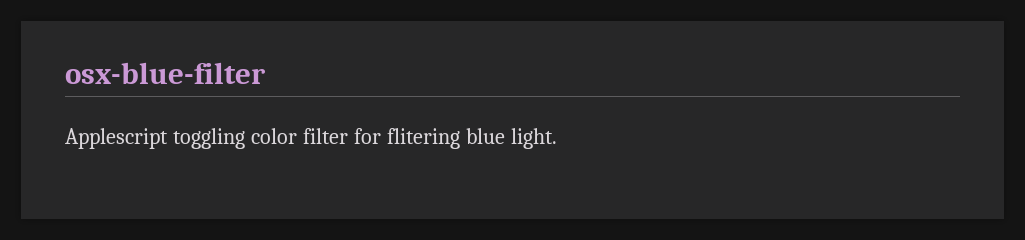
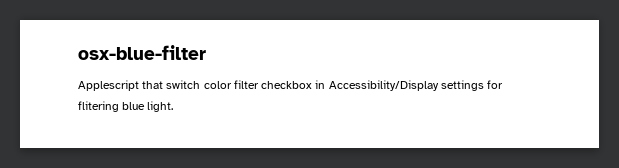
- Applescript toggling color filter for flitering blue light.
+ Applescript that switch color filter checkbox in Accessibility/Display settings for flitering blue light.

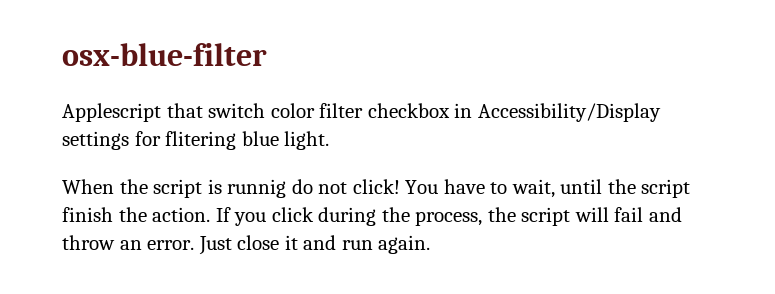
+ When the script is runnig do not click! You have to wait, until the script finish the action. If you click during the process, the script will fail and throw an error. Just close it and run again.

